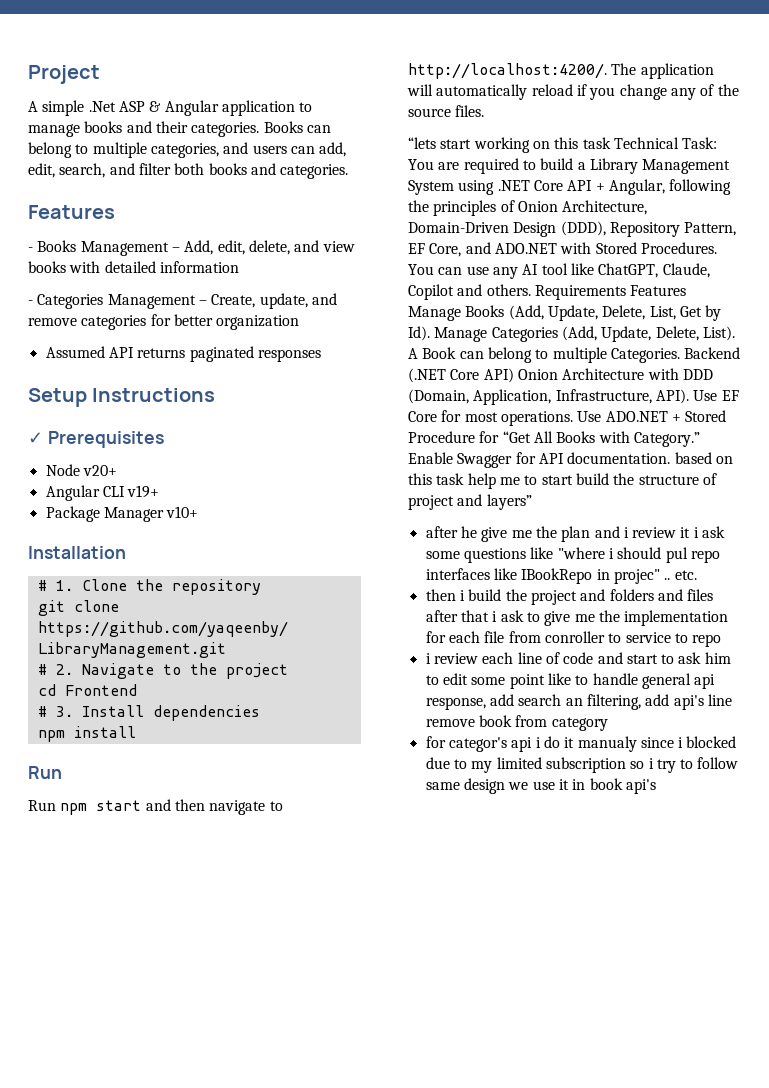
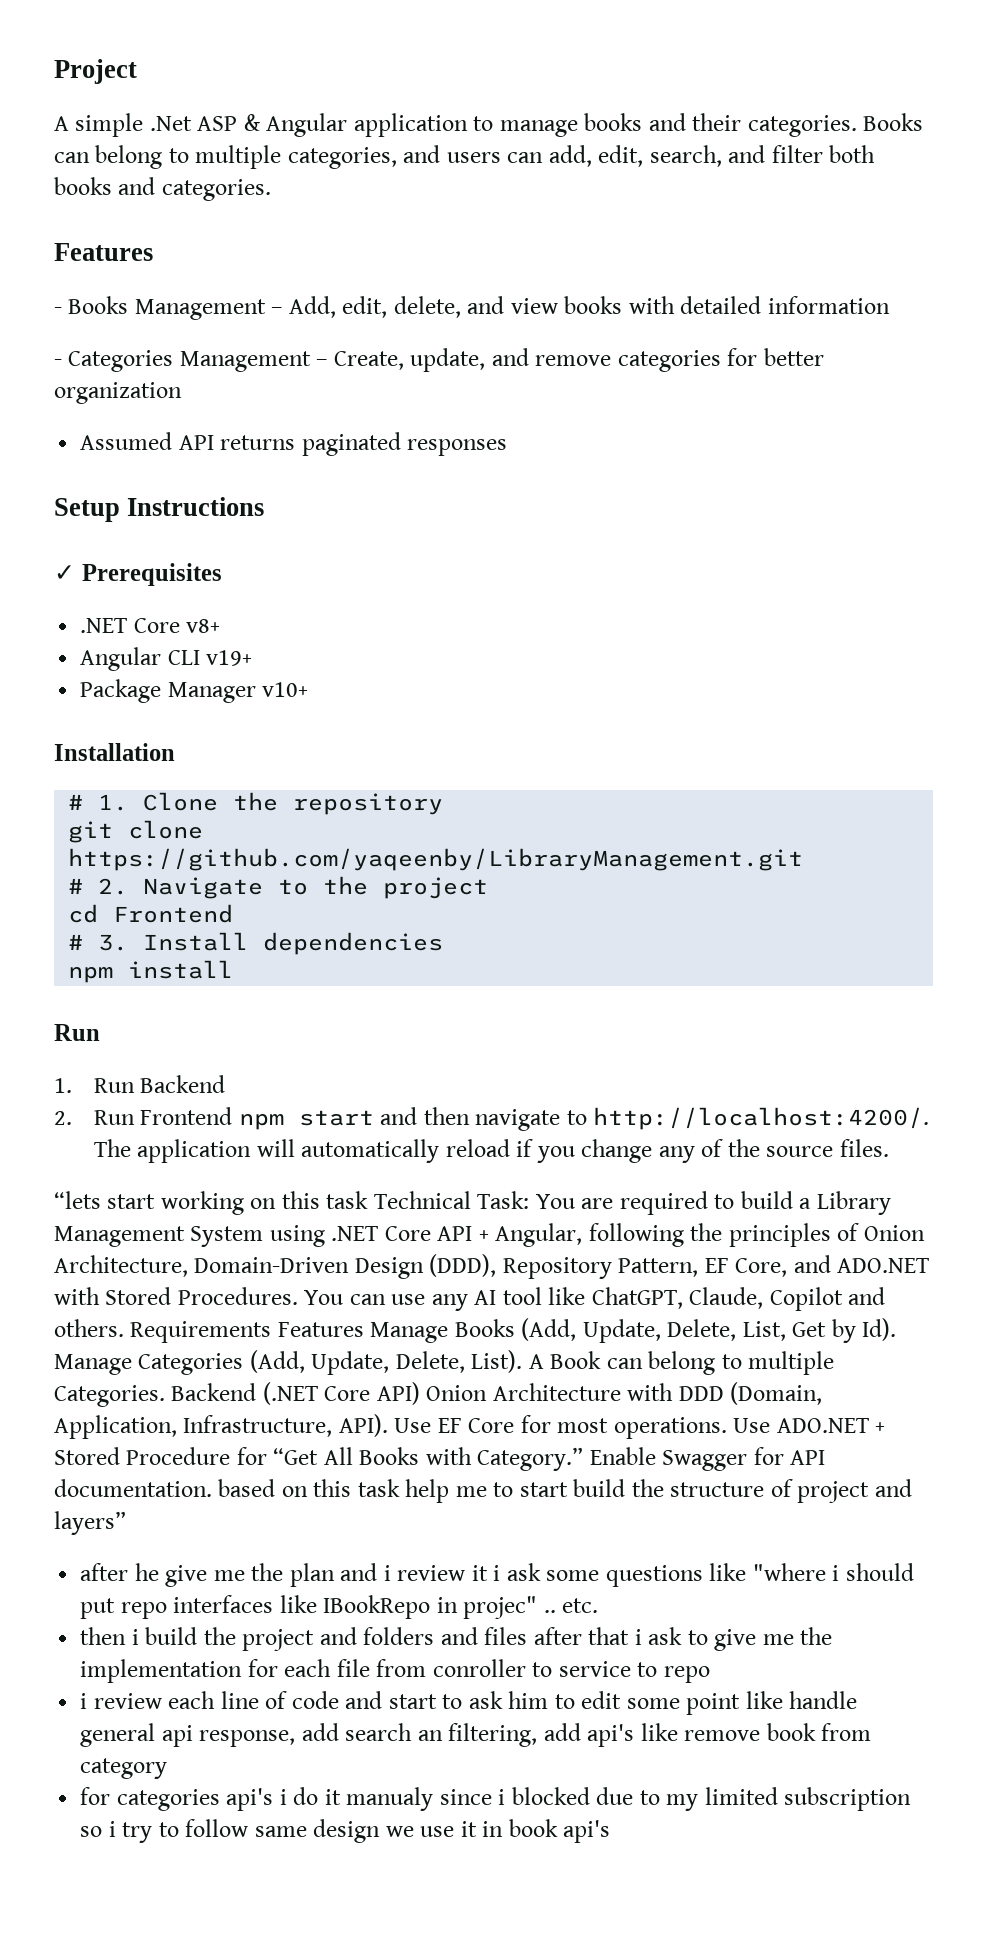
- Node v20+
+ .NET Core v8+
- Run npm start and then navigate to http://localhost:4200/.
+ 1. Run Backend
+ 2. Run Frontend npm start and then navigate to http://localhost:4200/.
- after he give me the plan and i review it i ask some questions like "where i should pul repo interfaces like IBookRepo in projec" .. etc.
+ after he give me the plan and i review it i ask some questions like "where i should put repo interfaces like IBookRepo in projec" .. etc.
- i review each line of code and start to ask him to edit some point like to handle general api response, add search an filtering, add api's line remove book from category
+ i review each line of code and start to ask him to edit some point like handle general api response, add search an filtering, add api's like remove book from category
- for categor's api i do it manualy since i blocked due to my limited subscription so i try to follow same design we use it in book api's
+ for categories api's i do it manualy since i blocked due to my limited subscription so i try to follow same design we use it in book api's

